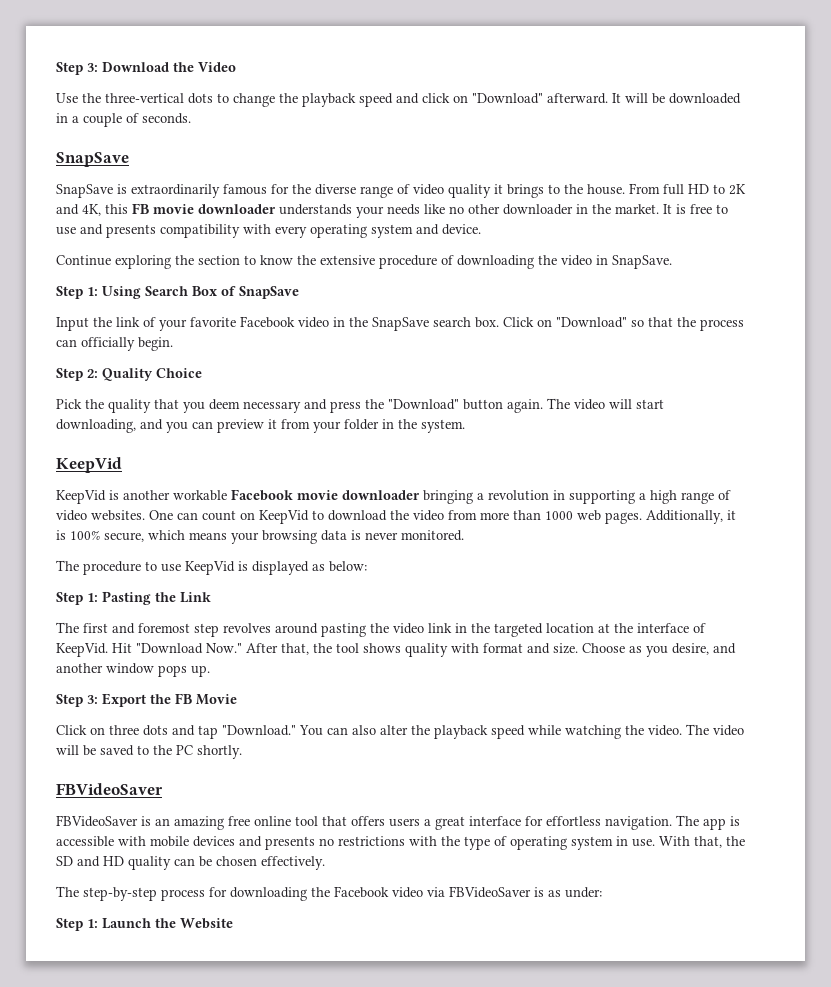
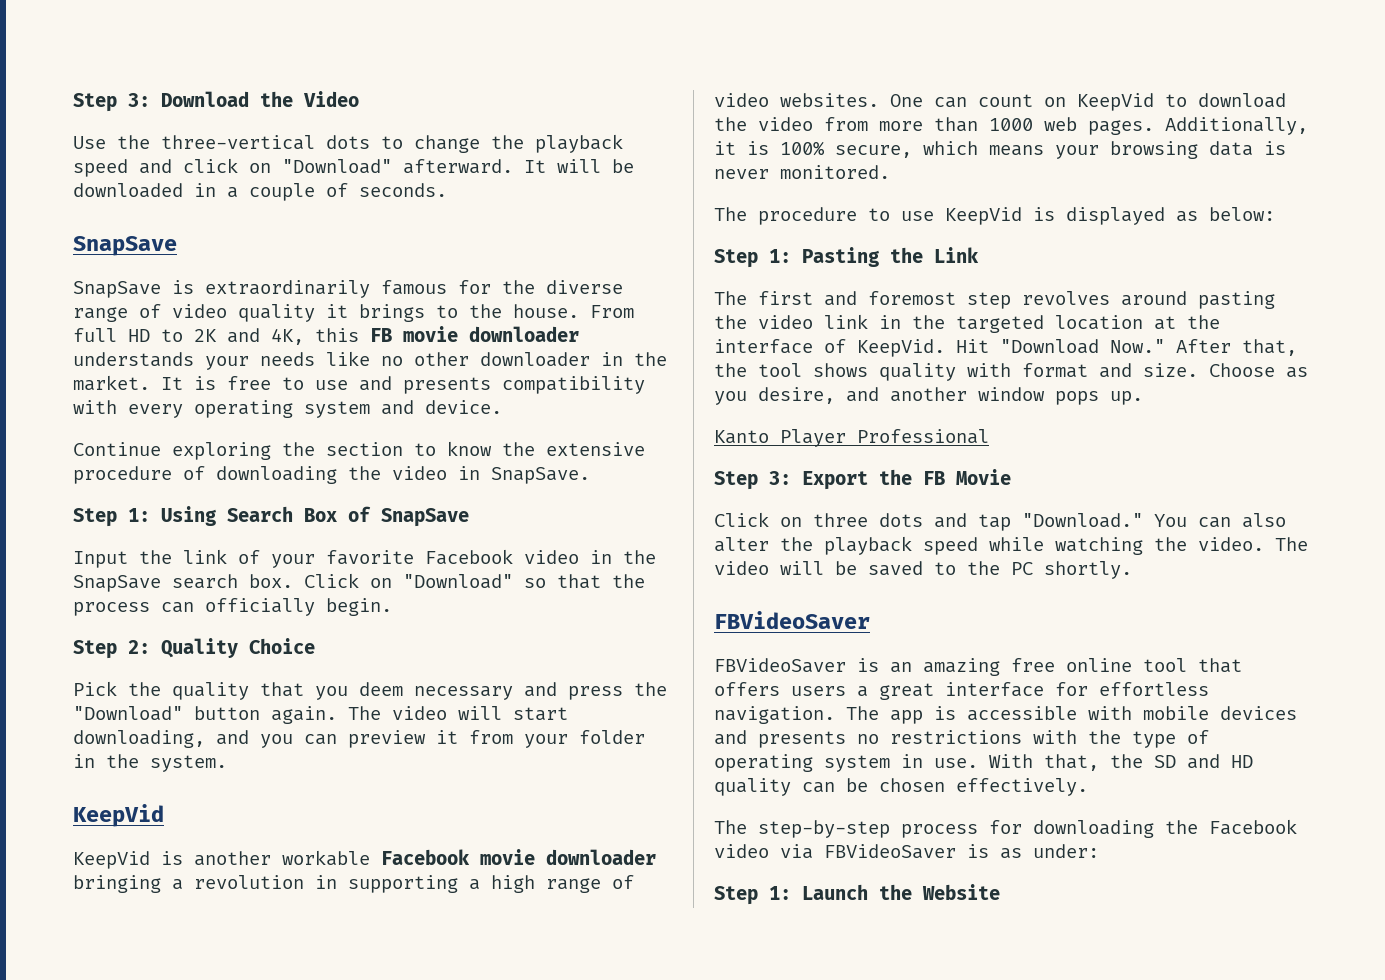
+ Kanto Player Professional

